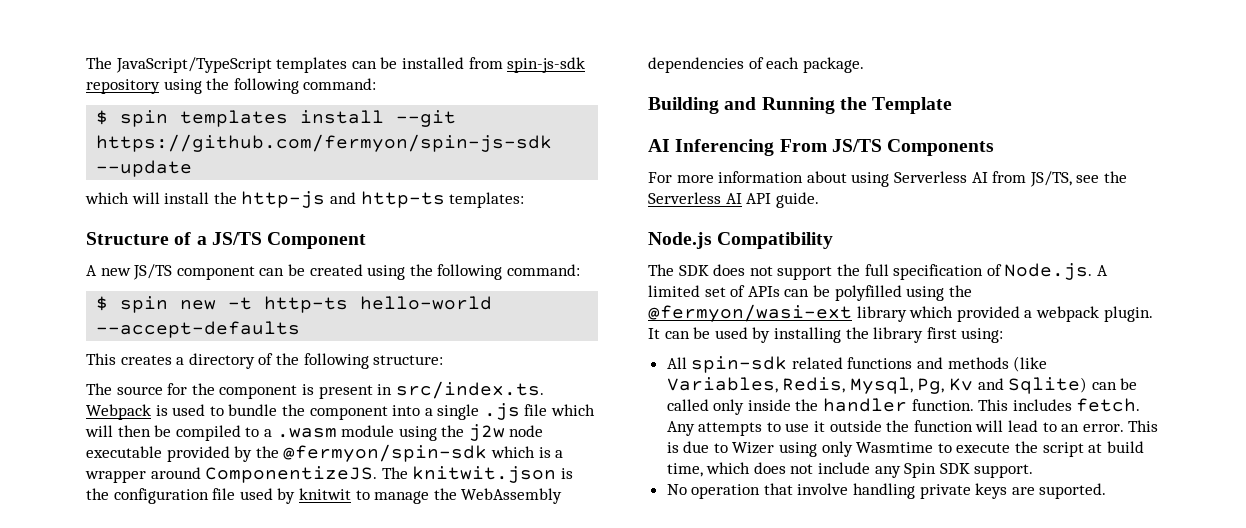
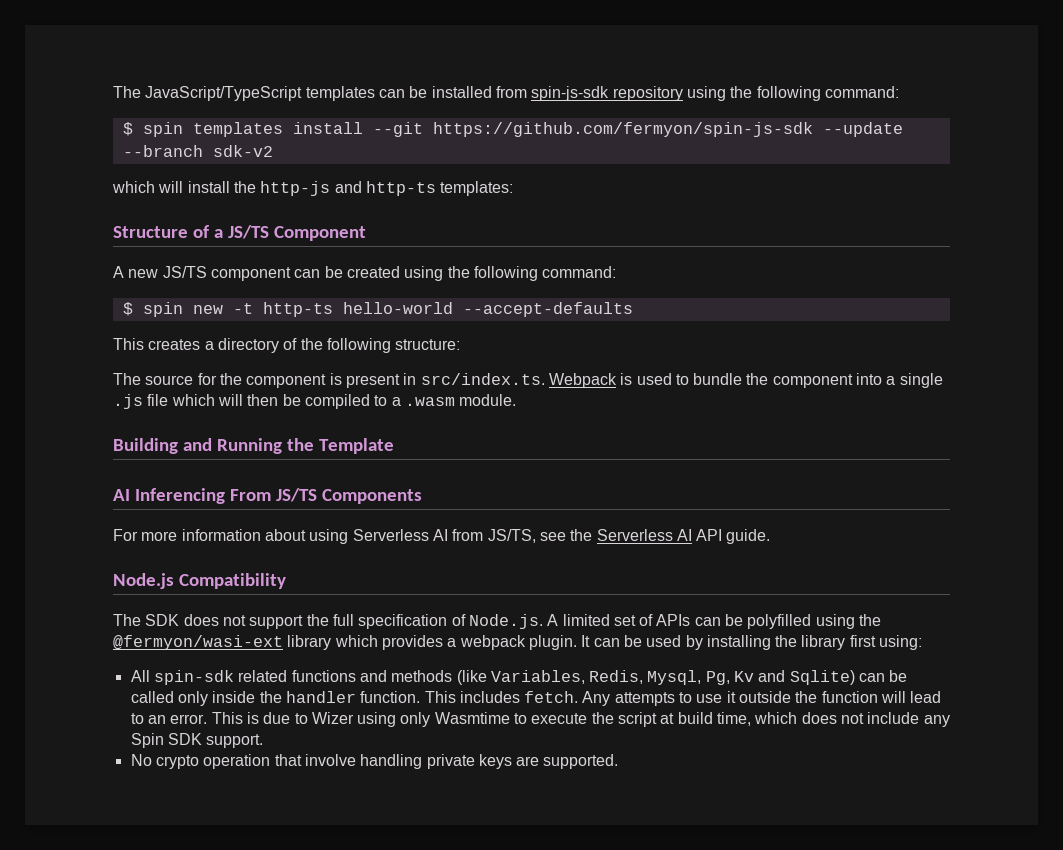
- $ spin templates install --git https://github.com/fermyon/spin-js-sdk --update
+ $ spin templates install --git https://github.com/fermyon/spin-js-sdk --update --branch sdk-v2
- The source for the component is present in src/index.ts. Webpack is used to bundle the component into a single .js file which will then be compiled to a .wasm module using the j2w node executable provided by the @fermyon/spin-sdk which is a wrapper around ComponentizeJS. The knitwit.json is the configuration file used by knitwit to manage the WebAssembly dependencies of each package.
+ The source for the component is present in src/index.ts. Webpack is used to bundle the component into a single .js file which will then be compiled to a .wasm module.
- The SDK does not support the full specification of Node.js. A limited set of APIs can be polyfilled using the @fermyon/wasi-ext library which provided a webpack plugin.
+ The SDK does not support the full specification of Node.js. A limited set of APIs can be polyfilled using the @fermyon/wasi-ext library which provides a webpack plugin.
- No operation that involve handling private keys are suported.
+ No crypto operation that involve handling private keys are supported.

